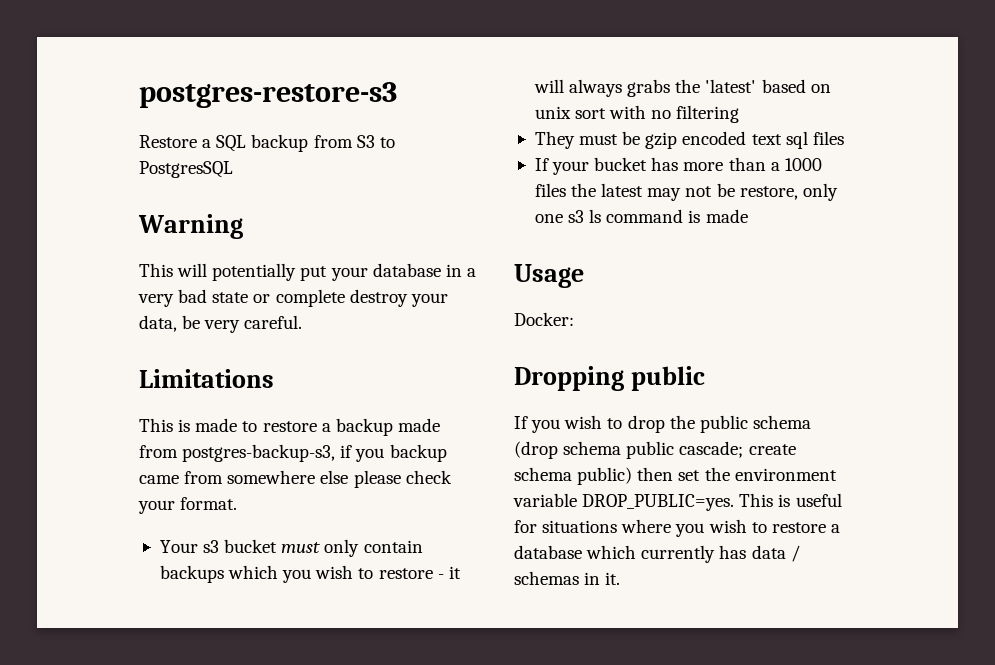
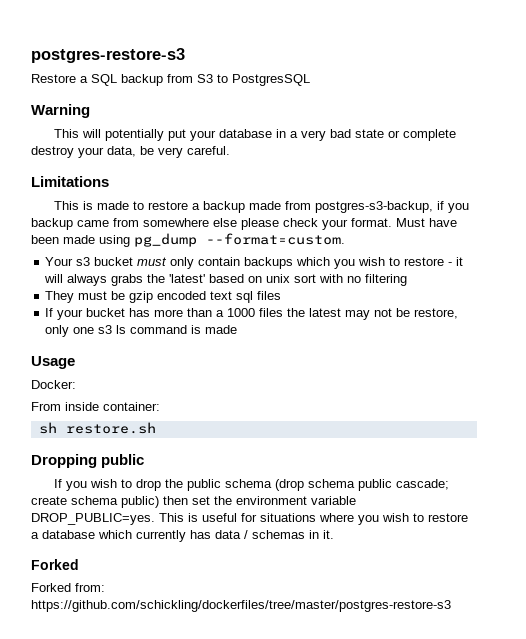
- This is made to restore a backup made from postgres-backup-s3, if you backup came from somewhere else please check your format.
+ This is made to restore a backup made from postgres-s3-backup, if you backup came from somewhere else please check your format. Must have been made using pg_dump --format=custom.
+ From inside container:
+ sh restore.sh
  This is useful for situations where you wish to restore a database which currently has data / schemas in it.
+ Forked
+ Forked from: https://github.com/schickling/dockerfiles/tree/master/postgres-restore-s3

